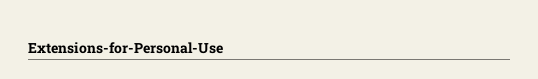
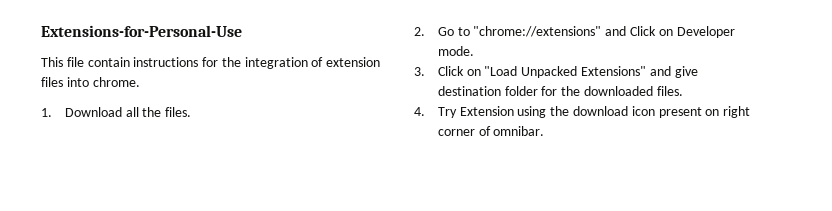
+ This file contain instructions for the integration of extension files into chrome.
+ 1. Download all the files.
+ 2. Go to "chrome://extensions" and Click on Developer mode.
+ 3. Click on "Load Unpacked Extensions" and give destination folder for the downloaded files.
+ 4. Try Extension using the download icon present on right corner of omnibar.

